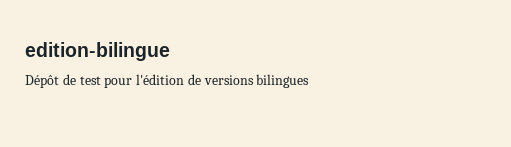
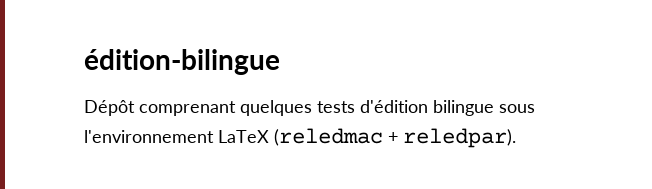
- edition-bilingue
+ édition-bilingue
- Dépôt de test pour l'édition de versions bilingues
+ Dépôt comprenant quelques tests d'édition bilingue sous l'environnement LaTeX (reledmac + reledpar).

